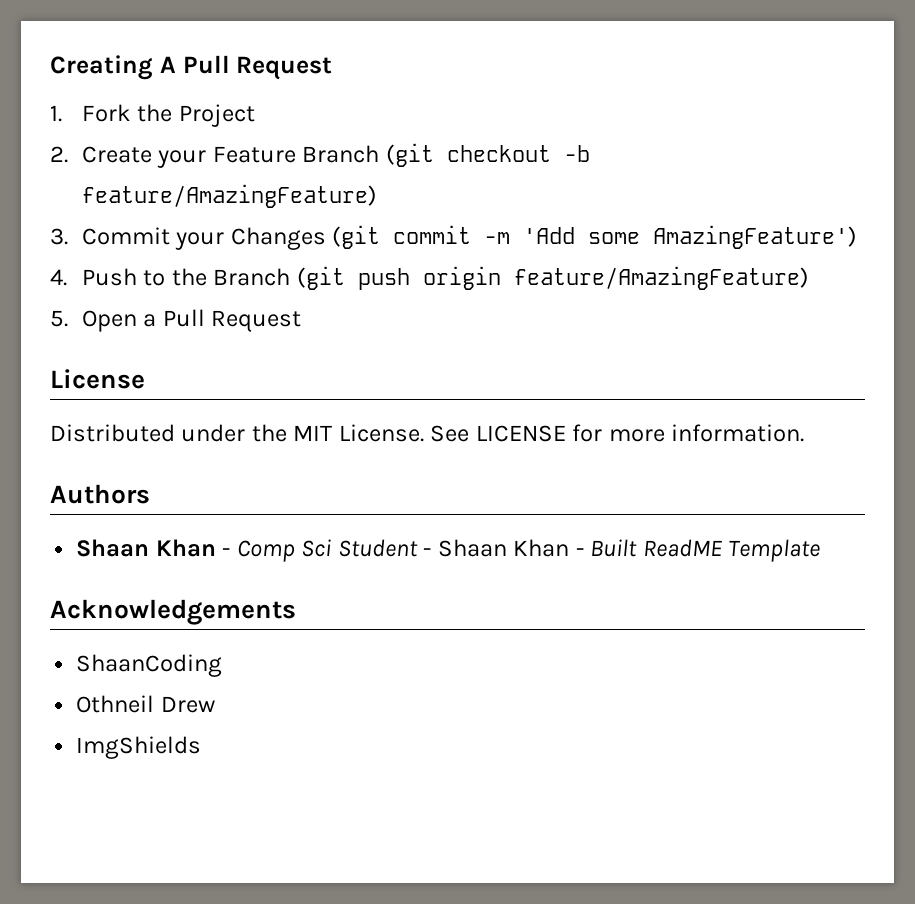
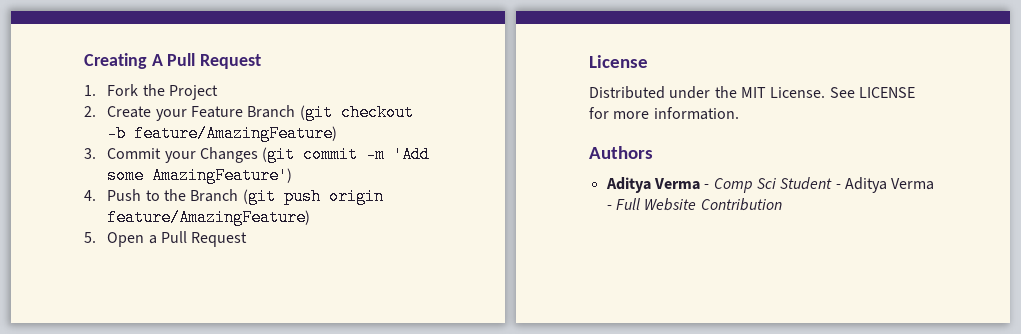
- Shaan Khan - Comp Sci Student - Shaan Khan - Built ReadME Template
- Acknowledgements
- ShaanCoding
- Othneil Drew
- ImgShields
+ Aditya Verma - Comp Sci Student - Aditya Verma - Full Website Contribution

